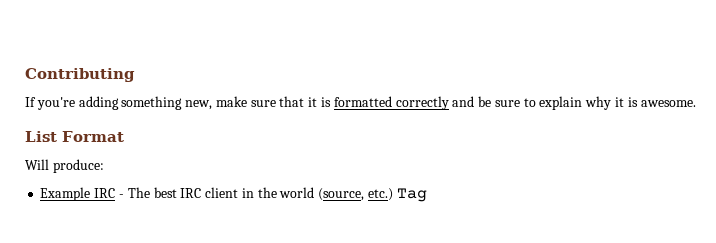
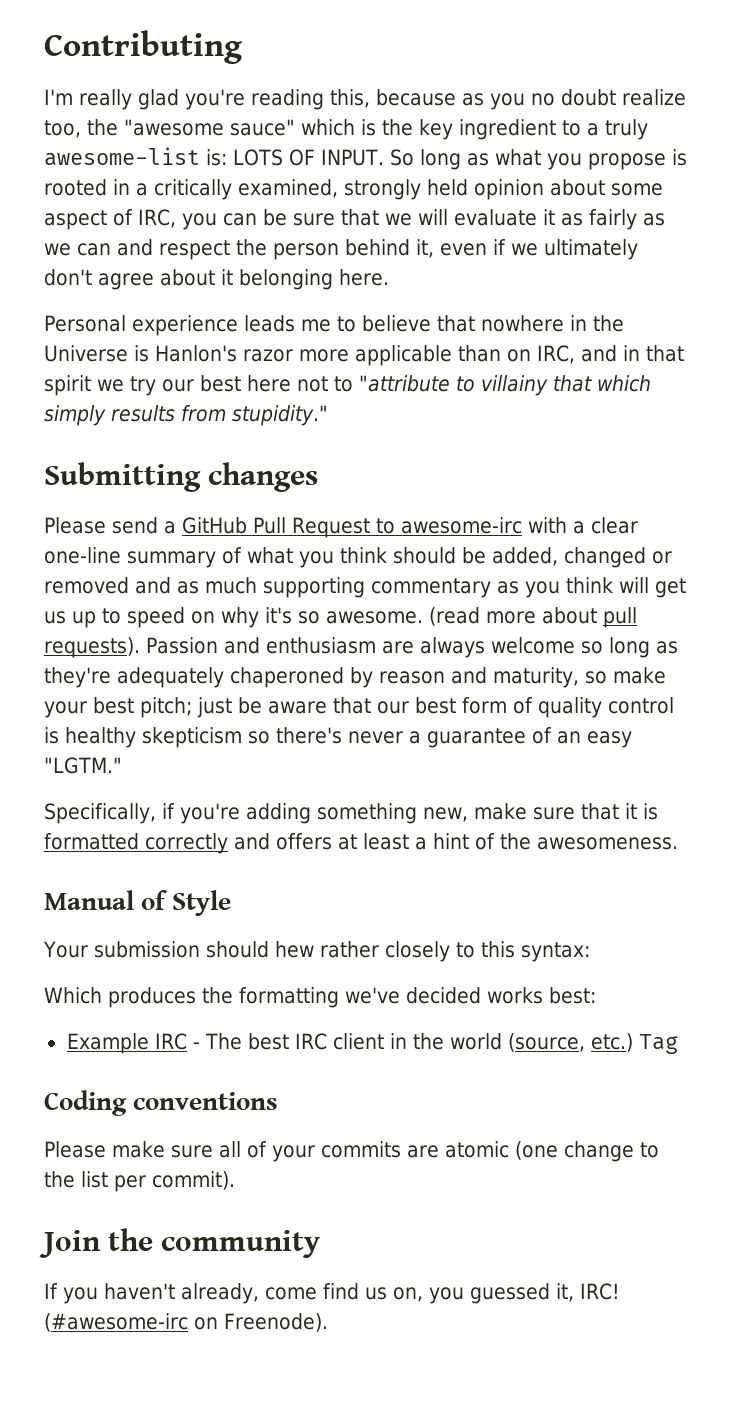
- If you're adding something new, make sure that it is formatted correctly and be sure to explain why it is awesome.
- List Format
- Will produce:
+ I'm really glad you're reading this, because as you no doubt realize too, the "awesome sauce" which is the key ingredient to a truly awesome-list is: LOTS OF INPUT. So long as what you propose is rooted in a critically examined, strongly held opinion about some aspect of IRC, you can be sure that we will evaluate it as fairly as we can and respect the person behind it, even if we ultimately don't agree about it belonging here.
+ Personal experience leads me to believe that nowhere in the Universe is Hanlon's razor more applicable than on IRC, and in that spirit we try our best here not to "attribute to villainy that which simply results from stupidity."
+ Submitting changes
+ Please send a GitHub Pull Request to awesome-irc with a clear one-line summary of what you think should be added, changed or removed and as much supporting commentary as you think will get us up to speed on why it's so awesome. (read more about pull requests). Passion and enthusiasm are always welcome so long as they're adequately chaperoned by reason and maturity, so make your best pitch; just be aware that our best form of quality control is healthy skepticism so there's never a guarantee of an easy "LGTM."
+ Specifically, if you're adding something new, make sure that it is formatted correctly and offers at least a hint of the awesomeness.
+ Manual of Style
+ Your submission should hew rather closely to this syntax:
+ Which produces the formatting we've decided works best:
+ Coding conventions
+ Please make sure all of your commits are atomic (one change to the list per commit).
+ Join the community
+ If you haven't already, come find us on, you guessed it, IRC! (#awesome-irc on Freenode).

